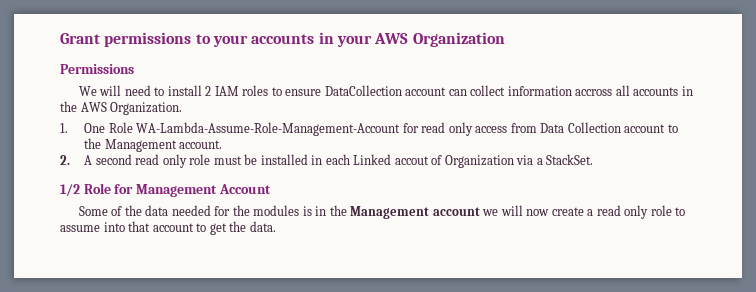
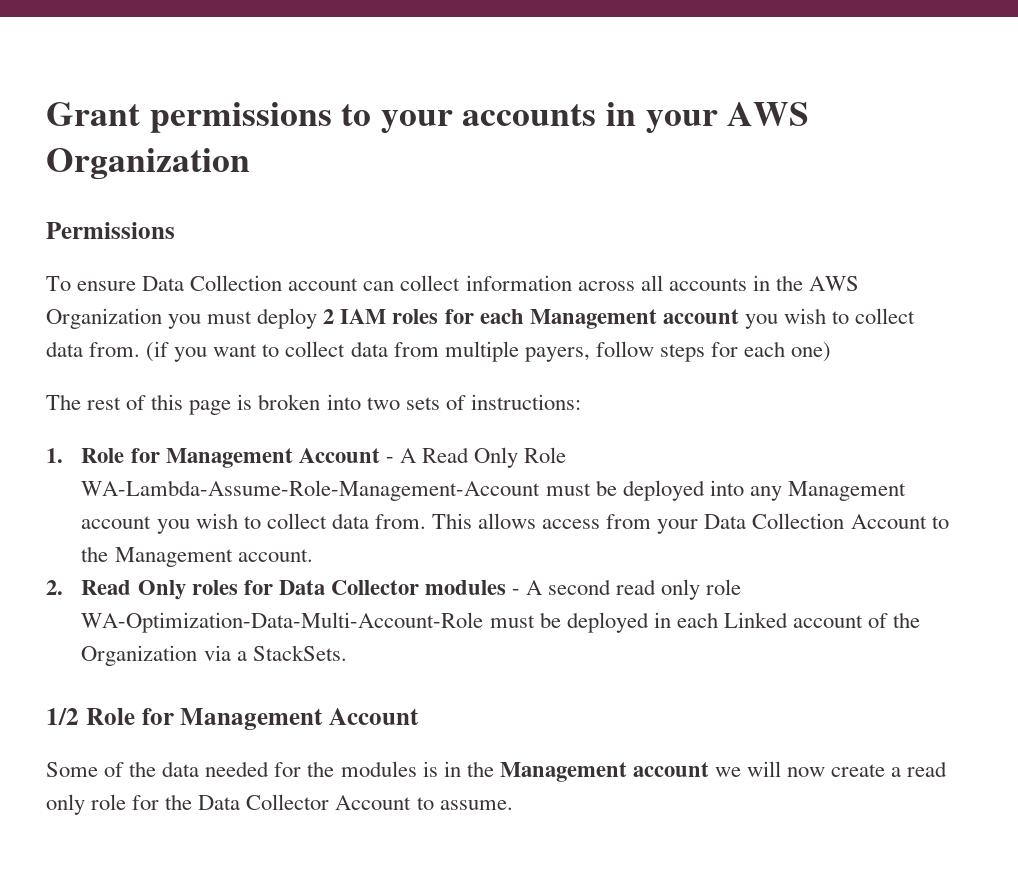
- We will need to install 2 IAM roles to ensure DataCollection account can collect information accross all accounts in the AWS Organization.
- 1. One Role WA-Lambda-Assume-Role-Management-Account for read only access from Data Collection account to the Management account.
+ To ensure Data Collection account can collect information across all accounts in the AWS Organization you must deploy 2 IAM roles for each Management account you wish to collect data from. (if you want to collect data from multiple payers, follow steps for each one)
+ The rest of this page is broken into two sets of instructions:
+ 1. Role for Management Account - A Read Only Role WA-Lambda-Assume-Role-Management-Account must be deployed into any Management account you wish to collect data from. This allows access from your Data Collection Account to the Management account.
- 2. A second read only role must be installed in each Linked accout of Organization via a StackSet.
+ 2. Read Only roles for Data Collector modules - A second read only role WA-Optimization-Data-Multi-Account-Role must be deployed in each Linked account of the Organization via a StackSets.
- Some of the data needed for the modules is in the Management account we will now create a read only role to assume into that account to get the data.
+ Some of the data needed for the modules is in the Management account we will now create a read only role for the Data Collector Account to assume.

